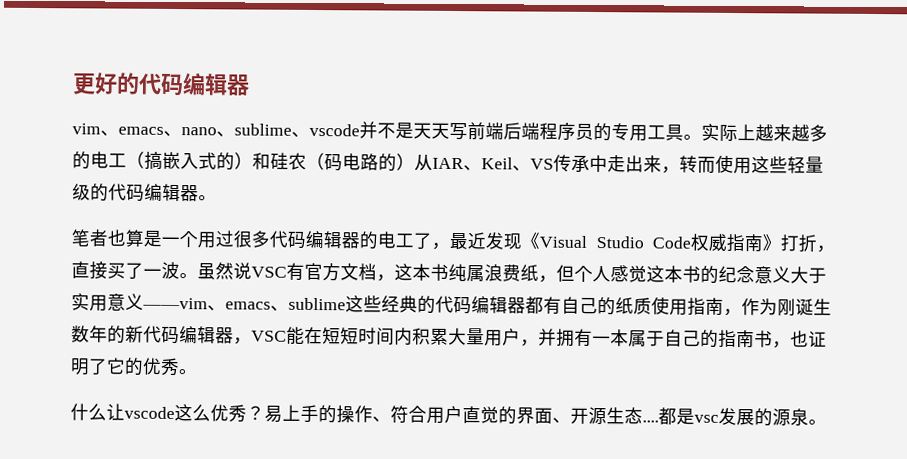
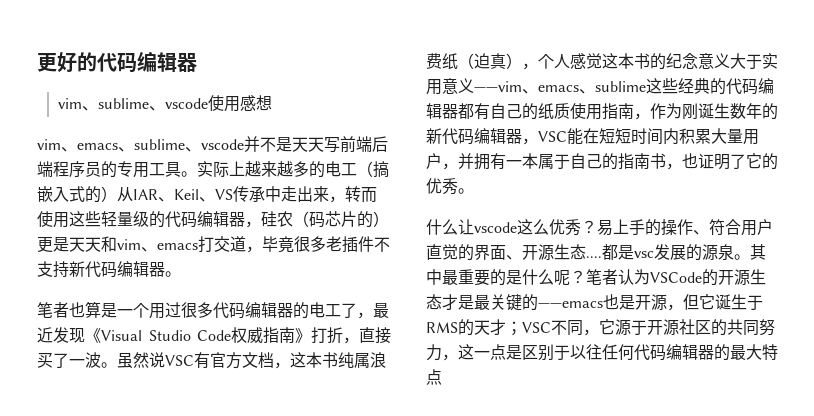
+ vim、sublime、vscode使用感想
- vim、emacs、nano、sublime、vscode并不是天天写前端后端程序员的专用工具。
+ vim、emacs、sublime、vscode并不是天天写前端后端程序员的专用工具。
- 实际上越来越多的电工（搞嵌入式的）和硅农（码电路的）从IAR、Keil、VS传承中走出来，转而使用这些轻量级的代码编辑器。
+ 实际上越来越多的电工（搞嵌入式的）从IAR、Keil、VS传承中走出来，转而使用这些轻量级的代码编辑器，硅农（码芯片的）更是天天和vim、emacs打交道，毕竟很多老插件不支持新代码编辑器。
- 虽然说VSC有官方文档，这本书纯属浪费纸，但个人感觉这本书的纪念意义大于实用意义——vim、emacs、sublime这些经典的代码编辑器都有自己的纸质使用指南，作为刚诞生数年的新代码编辑器，VSC能在短短时间内积累大量用户，并拥有一本属于自己的指南书，也证明了它的优秀。
+ 虽然说VSC有官方文档，这本书纯属浪费纸（迫真），个人感觉这本书的纪念意义大于实用意义——vim、emacs、sublime这些经典的代码编辑器都有自己的纸质使用指南，作为刚诞生数年的新代码编辑器，VSC能在短短时间内积累大量用户，并拥有一本属于自己的指南书，也证明了它的优秀。
+ 其中最重要的是什么呢？笔者认为VSCode的开源生态才是最关键的——emacs也是开源，但它诞生于RMS的天才；VSC不同，它源于开源社区的共同努力，这一点是区别于以往任何代码编辑器的最大特点

